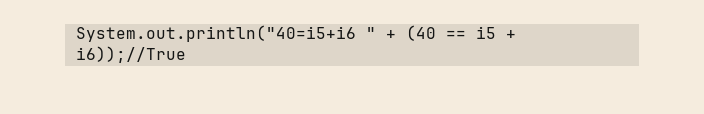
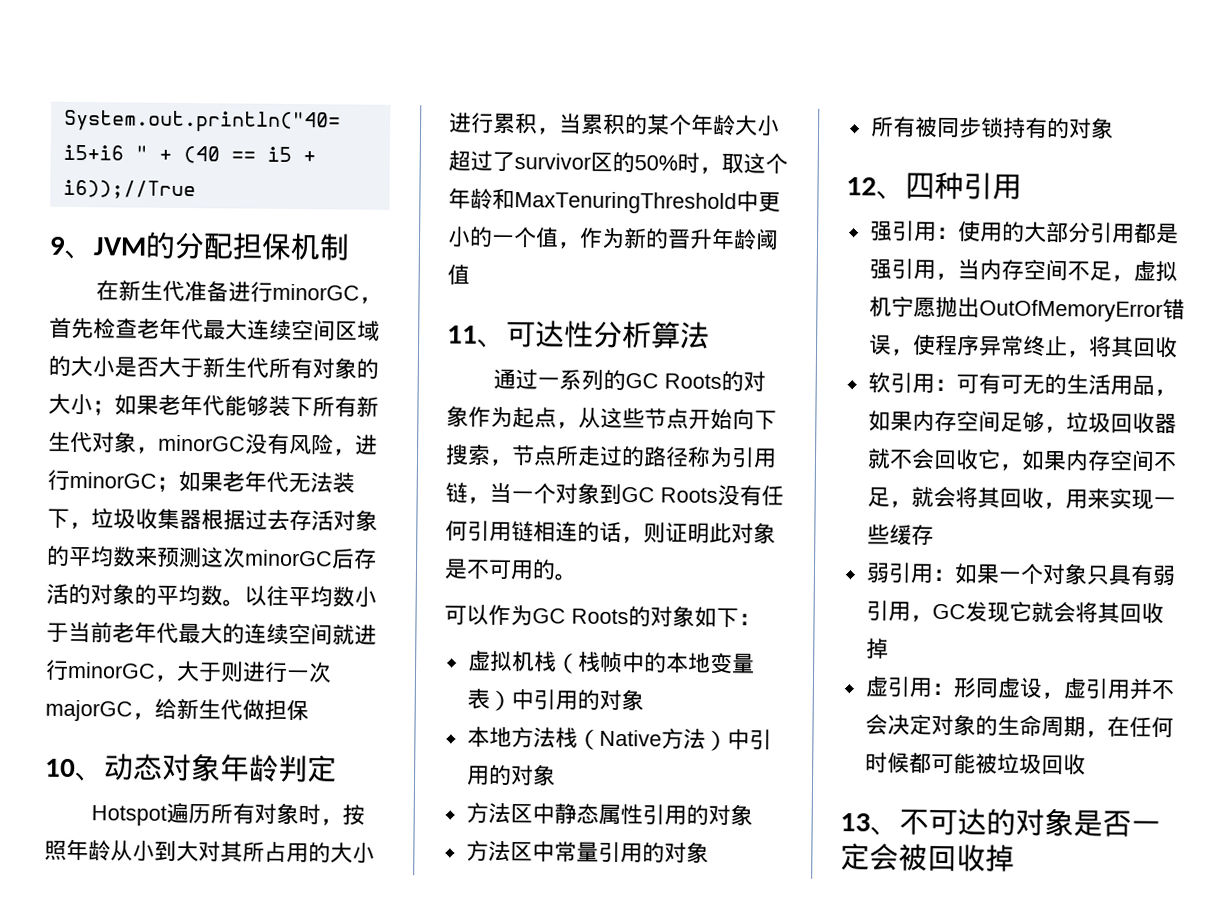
+ 9、JVM的分配担保机制
+ 在新生代准备进行minorGC，首先检查老年代最大连续空间区域的大小是否大于新生代所有对象的大小；如果老年代能够装下所有新生代对象，minorGC没有风险，进行minorGC；如果老年代无法装下，垃圾收集器根据过去存活对象的平均数来预测这次minorGC后存活的对象的平均数。以往平均数小于当前老年代最大的连续空间就进行minorGC，大于则进行一次majorGC，给新生代做担保
+ 10、动态对象年龄判定
+ Hotspot遍历所有对象时，按照年龄从小到大对其所占用的大小进行累积，当累积的某个年龄大小超过了survivor区的50%时，取这个年龄和MaxTenuringThreshold中更小的一个值，作为新的晋升年龄阈值
+ 11、可达性分析算法
+ 通过一系列的GC Roots的对象作为起点，从这些节点开始向下搜索，节点所走过的路径称为引用链，当一个对象到GC Roots没有任何引用链相连的话，则证明此对象是不可用的。
+ 可以作为GC Roots的对象如下：
+ 虚拟机栈（栈帧中的本地变量表）中引用的对象
+ 本地方法栈（Native方法）中引用的对象
+ 方法区中静态属性引用的对象
+ 方法区中常量引用的对象
+ 所有被同步锁持有的对象
+ 12、四种引用
+ 强引用：使用的大部分引用都是强引用，当内存空间不足，虚拟机宁愿抛出OutOfMemoryError错误，使程序异常终止，将其回收
+ 软引用：可有可无的生活用品，如果内存空间足够，垃圾回收器就不会回收它，如果内存空间不足，就会将其回收，用来实现一些缓存
+ 弱引用：如果一个对象只具有弱引用，GC发现它就会将其回收掉
+ 虚引用：形同虚设，虚引用并不会决定对象的生命周期，在任何时候都可能被垃圾回收
+ 13、不可达的对象是否一定会被回收掉

